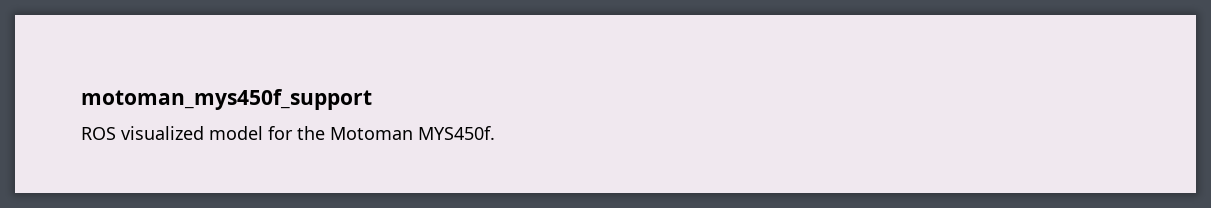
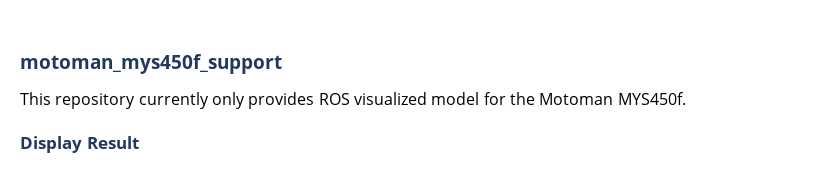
- ROS visualized model for the Motoman MYS450f.
+ This repository currently only provides ROS visualized model for the Motoman MYS450f.
+ Display Result

